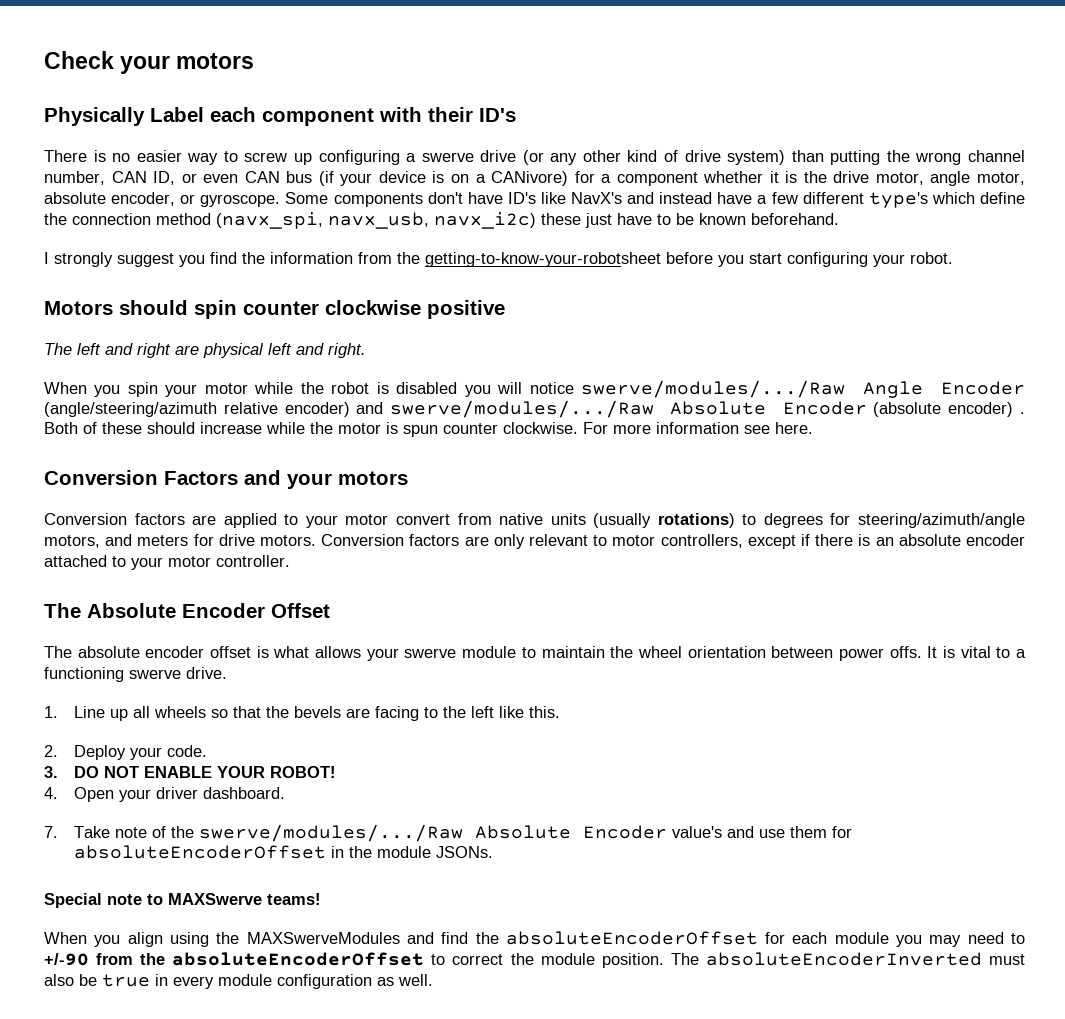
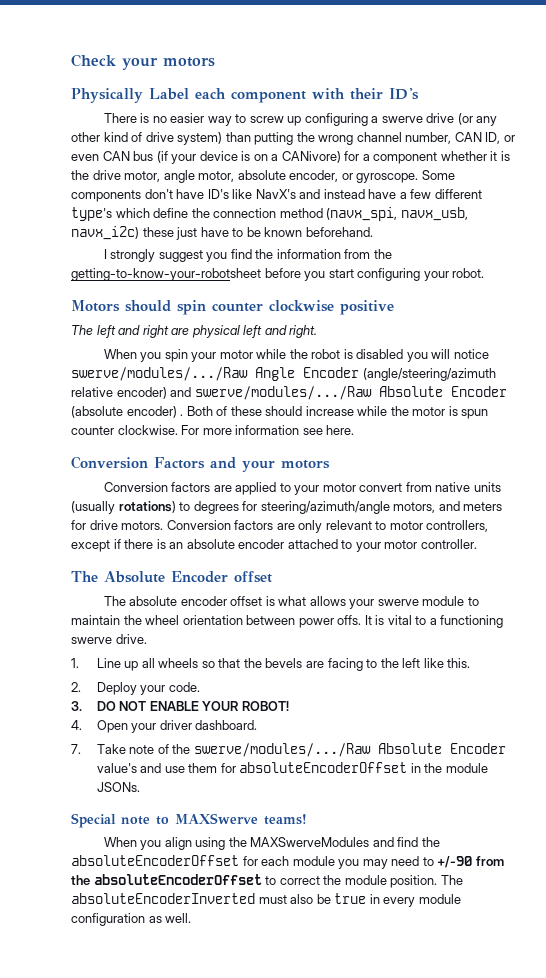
- The Absolute Encoder Offset
+ The Absolute Encoder offset

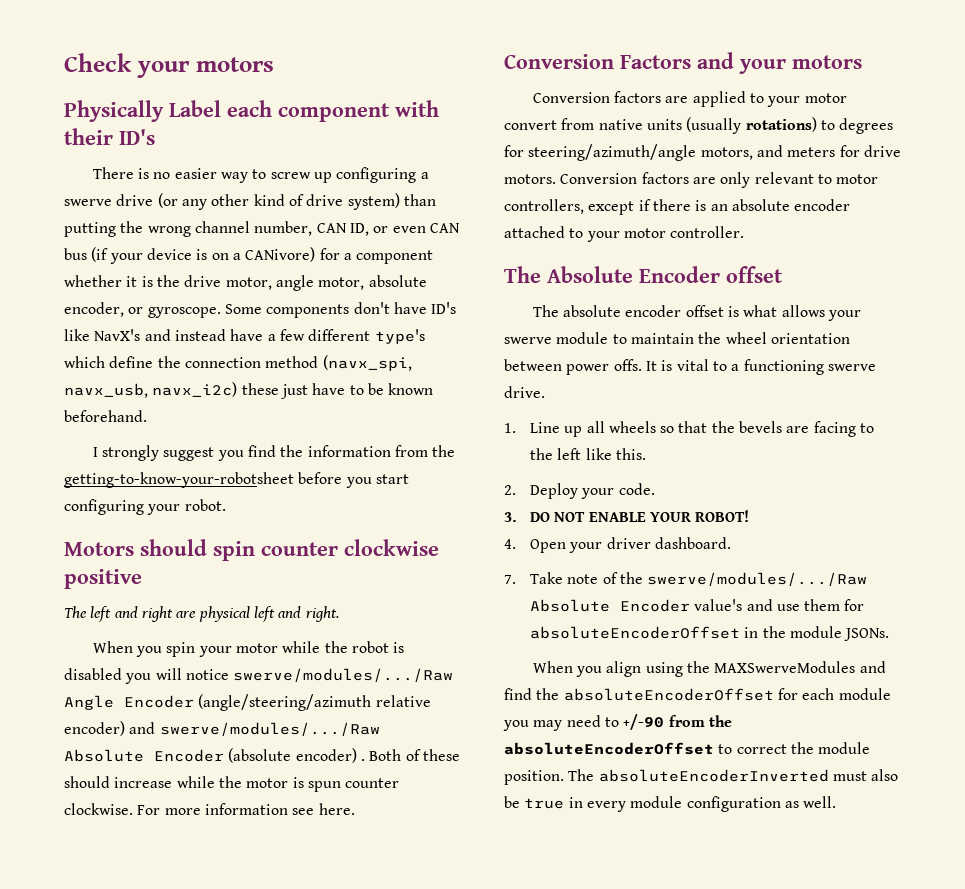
- Special note to MAXSwerve teams!

